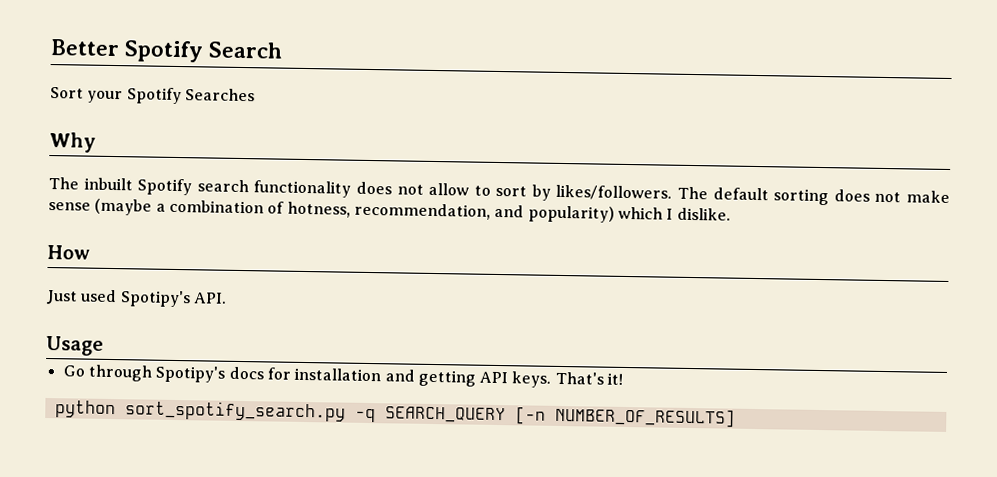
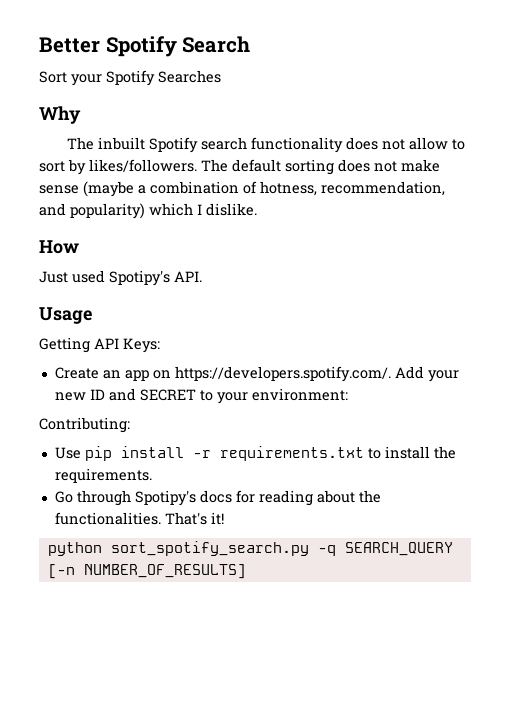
+ Getting API Keys:
+ Create an app on https://developers.spotify.com/. Add your new ID and SECRET to your environment:
+ Contributing:
+ Use pip install -r requirements.txt to install the requirements.
- Go through Spotipy's docs for installation and getting API keys.
+ Go through Spotipy's docs for reading about the functionalities.

